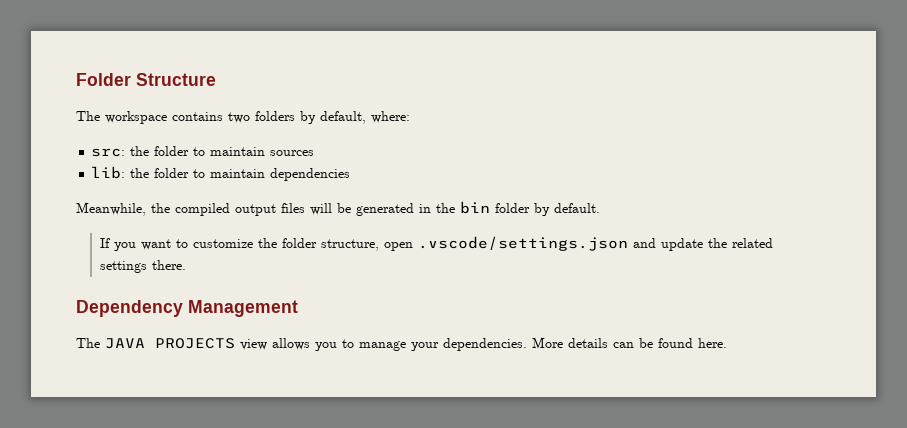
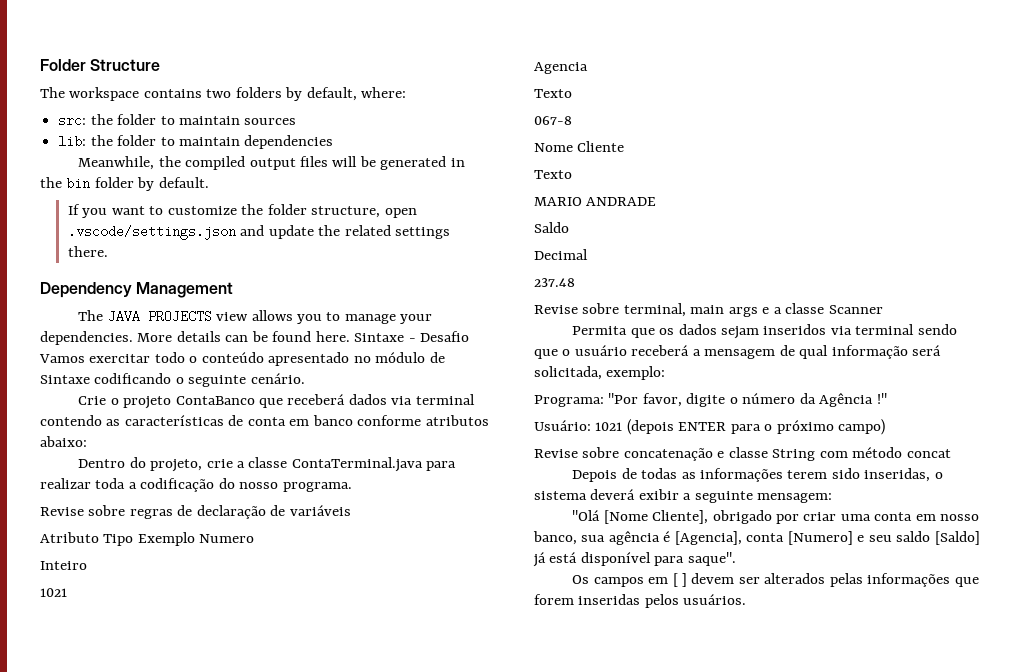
+ Sintaxe - Desafio Vamos exercitar todo o conteúdo apresentado no módulo de Sintaxe codificando o seguinte cenário.
+ Crie o projeto ContaBanco que receberá dados via terminal contendo as características de conta em banco conforme atributos abaixo:
+ Dentro do projeto, crie a classe ContaTerminal.java para realizar toda a codificação do nosso programa.
+ Revise sobre regras de declaração de variáveis
+ Atributo Tipo Exemplo Numero
+ Inteiro
+ 1021
+ Agencia
+ Texto
+ 067-8
+ Nome Cliente
+ Texto
+ MARIO ANDRADE
+ Saldo
+ Decimal
+ 237.48
+ Revise sobre terminal, main args e a classe Scanner
+ Permita que os dados sejam inseridos via terminal sendo que o usuário receberá a mensagem de qual informação será solicitada, exemplo:
+ Programa: "Por favor, digite o número da Agência !"
+ Usuário: 1021 (depois ENTER para o próximo campo)
+ Revise sobre concatenação e classe String com método concat
+ Depois de todas as informações terem sido inseridas, o sistema deverá exibir a seguinte mensagem:
+ "Olá [Nome Cliente], obrigado por criar uma conta em nosso banco, sua agência é [Agencia], conta [Numero] e seu saldo [Saldo] já está disponível para saque".
+ Os campos em [ ] devem ser alterados pelas informações que forem inseridas pelos usuários.

